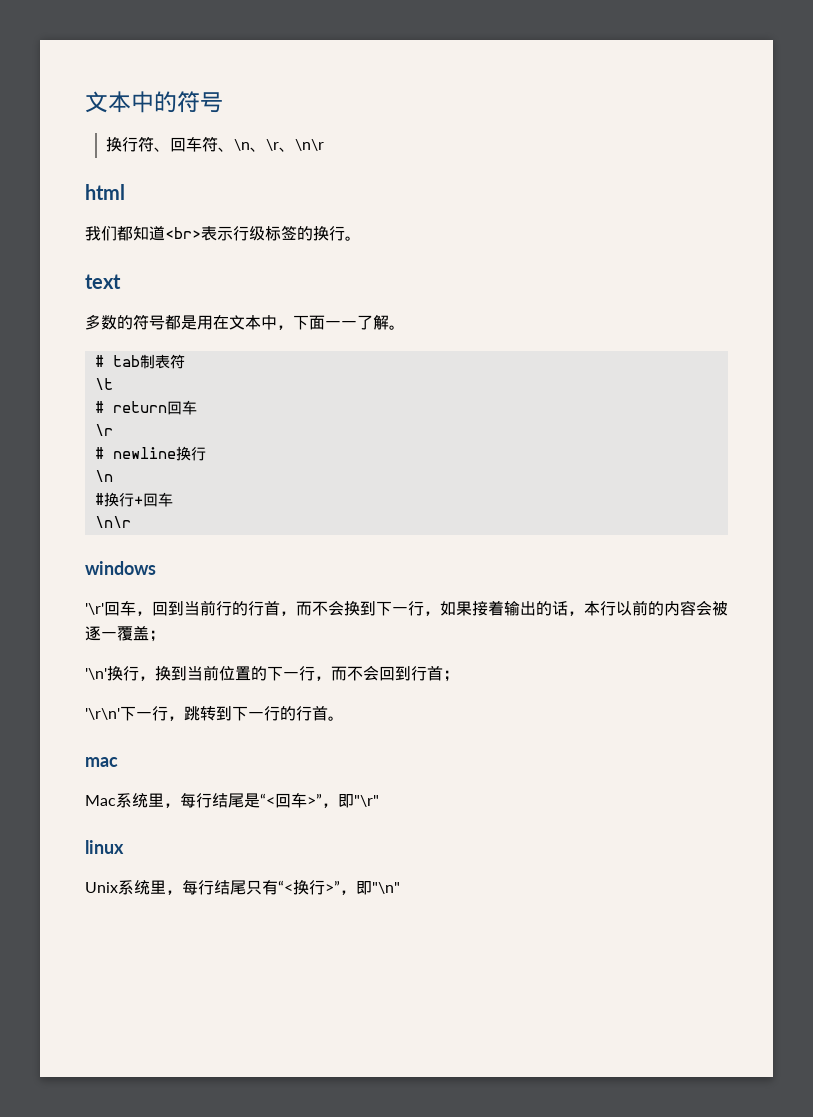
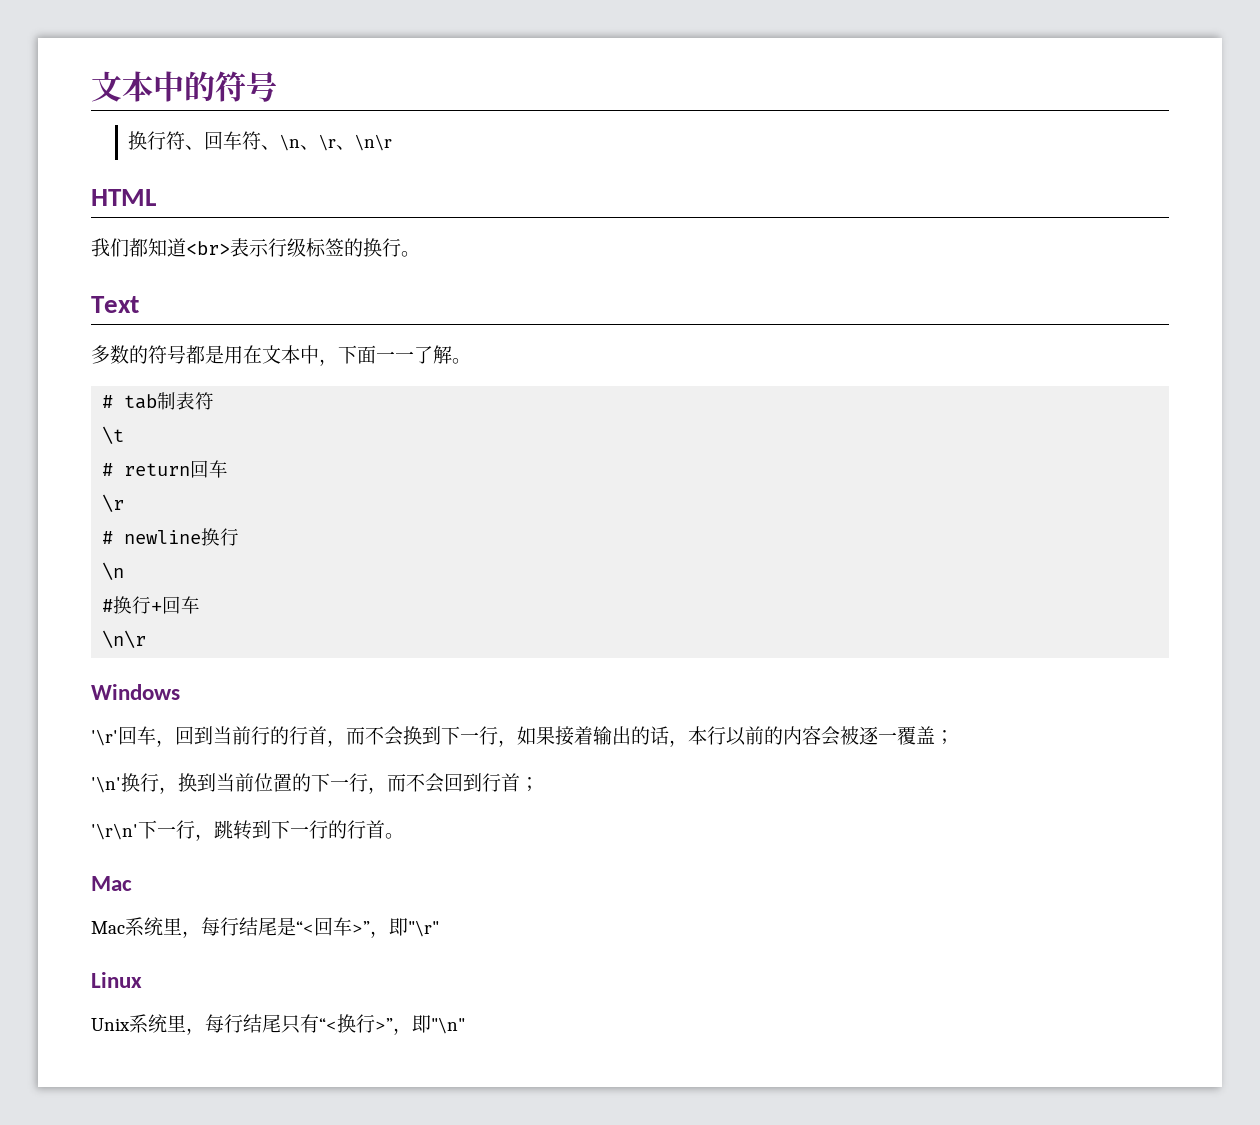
- html
+ HTML
- text
+ Text
- windows
+ Windows
  '\r\n'下一行，跳转到下一行的行首。
- mac
+ Mac
- linux
+ Linux

